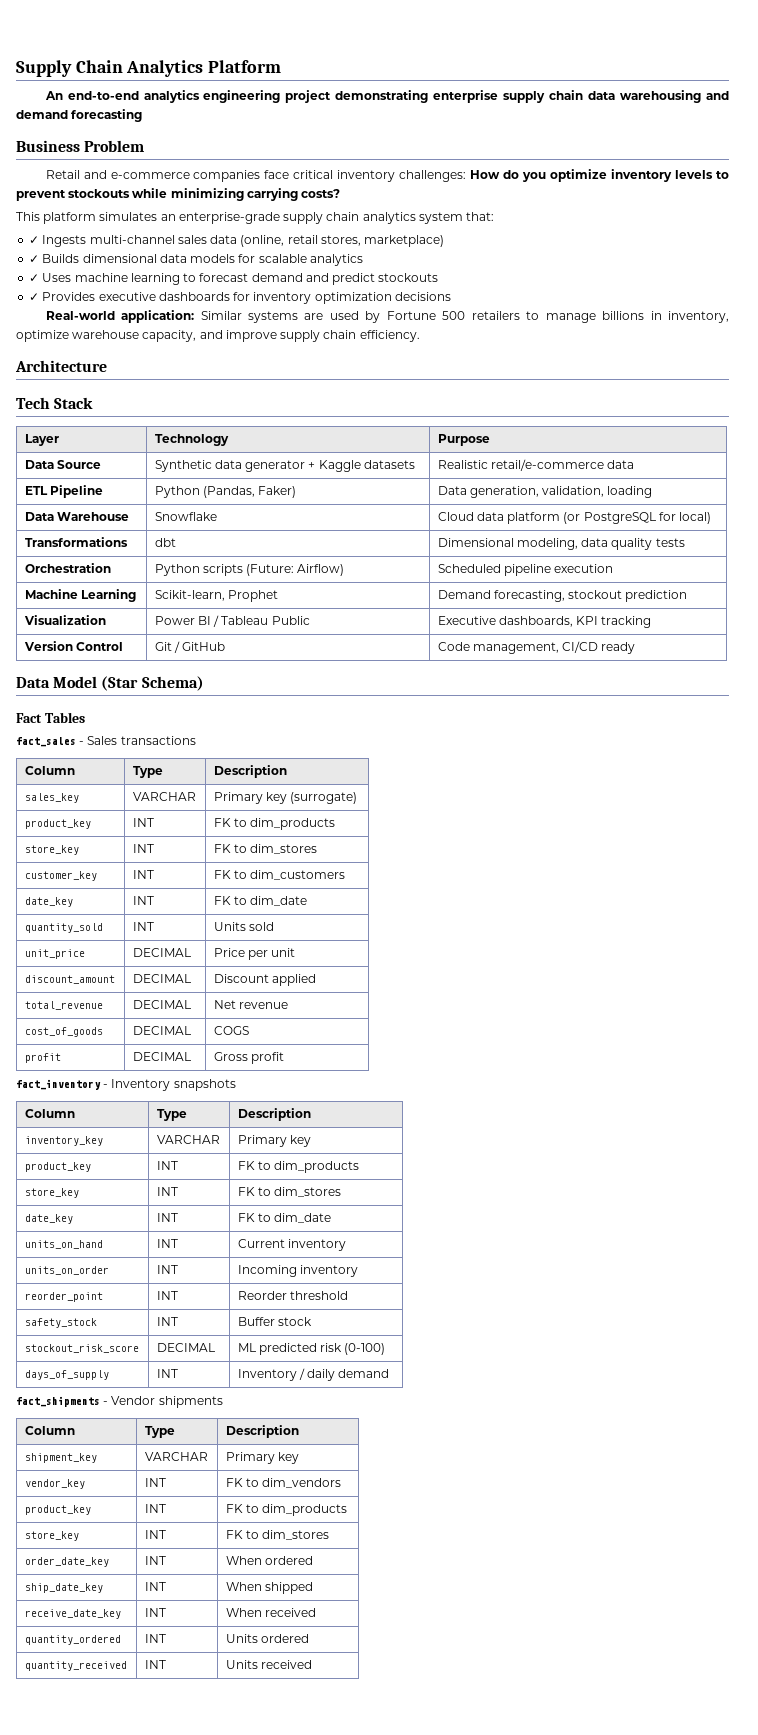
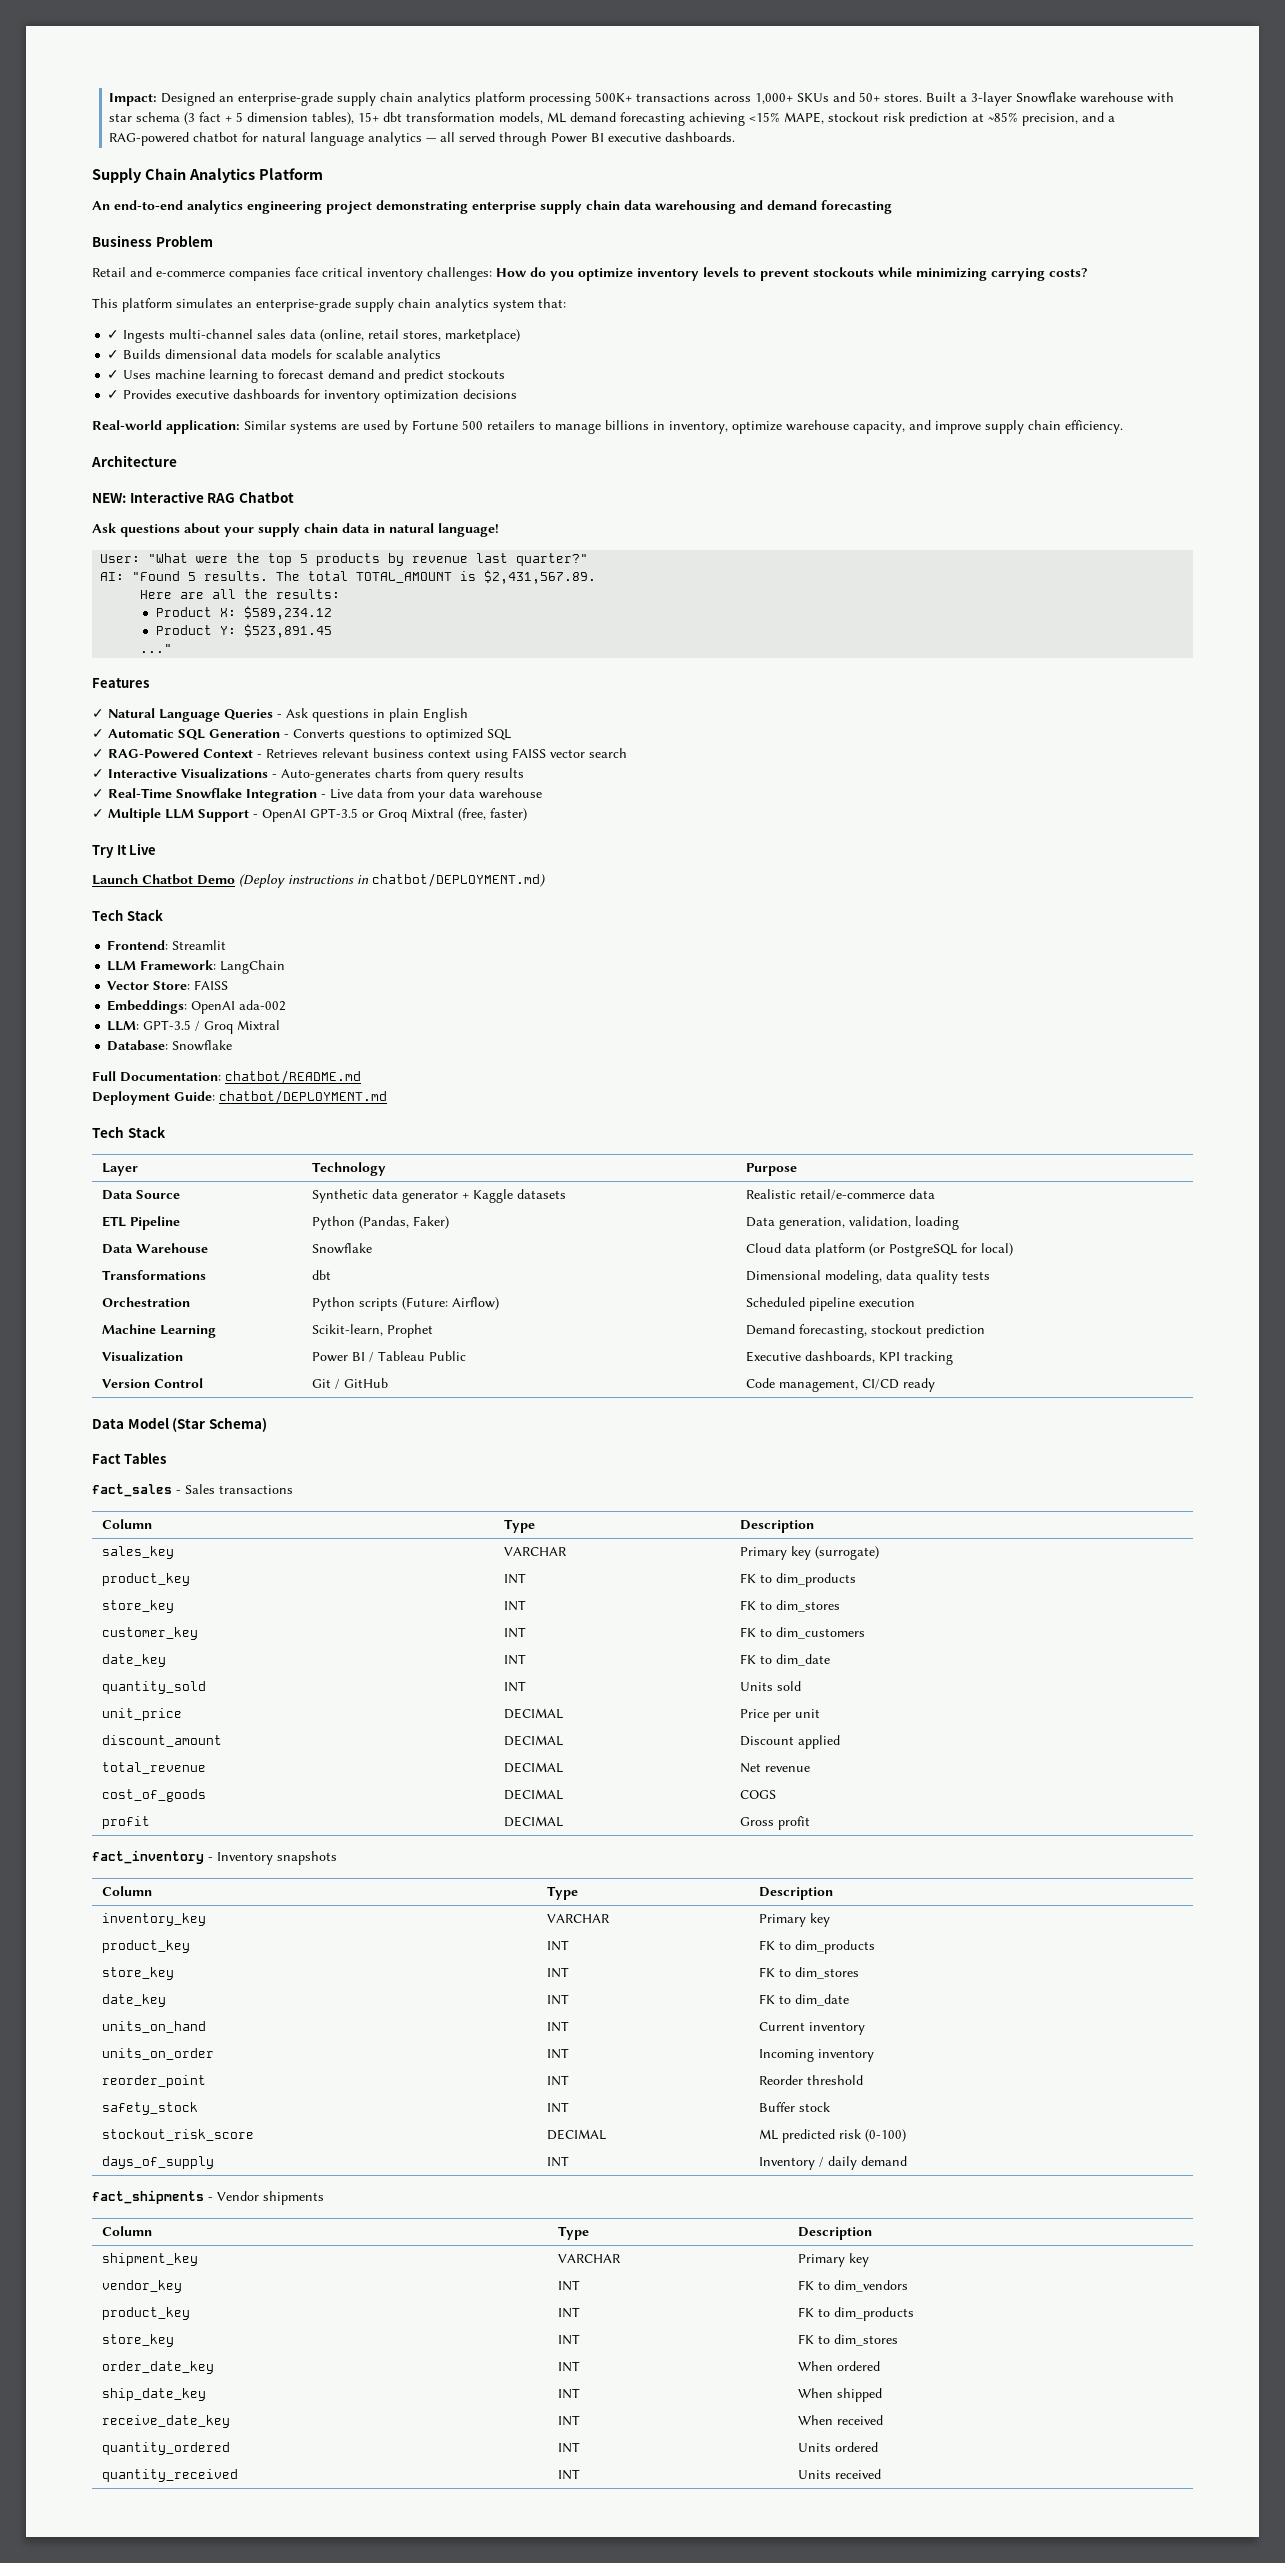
+ Impact: Designed an enterprise-grade supply chain analytics platform processing 500K+ transactions across 1,000+ SKUs and 50+ stores. Built a 3-layer Snowflake warehouse with star schema (3 fact + 5 dimension tables), 15+ dbt transformation models, ML demand forecasting achieving <15% MAPE, stockout risk prediction at ~85% precision, and a RAG-powered chatbot for natural language analytics — all served through Power BI executive dashboards.
+ NEW: Interactive RAG Chatbot
+ Ask questions about your supply chain data in natural language!
+ User: "What were the top 5 products by revenue last quarter?"
+ AI: "Found 5 results. The total TOTAL_AMOUNT is $2,431,567.89.
+ Here are all the results:
+ Product X: $589,234.12
+ Product Y: $523,891.45
+ ..."
+ Features
+ ✓ Natural Language Queries - Ask questions in plain English
+ ✓ Automatic SQL Generation - Converts questions to optimized SQL
+ ✓ RAG-Powered Context - Retrieves relevant business context using FAISS vector search
+ ✓ Interactive Visualizations - Auto-generates charts from query results
+ ✓ Real-Time Snowflake Integration - Live data from your data warehouse
+ ✓ Multiple LLM Support - OpenAI GPT-3.5 or Groq Mixtral (free, faster)
+ Try It Live
+ Launch Chatbot Demo (Deploy instructions in chatbot/DEPLOYMENT.md)
+ Tech Stack
+ Frontend: Streamlit
+ LLM Framework: LangChain
+ Vector Store: FAISS
+ Embeddings: OpenAI ada-002
+ LLM: GPT-3.5 / Groq Mixtral
+ Database: Snowflake
+ Full Documentation: chatbot/README.md
+ Deployment Guide: chatbot/DEPLOYMENT.md

